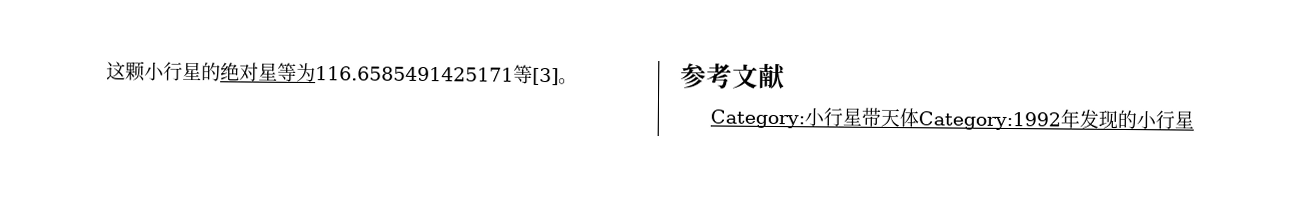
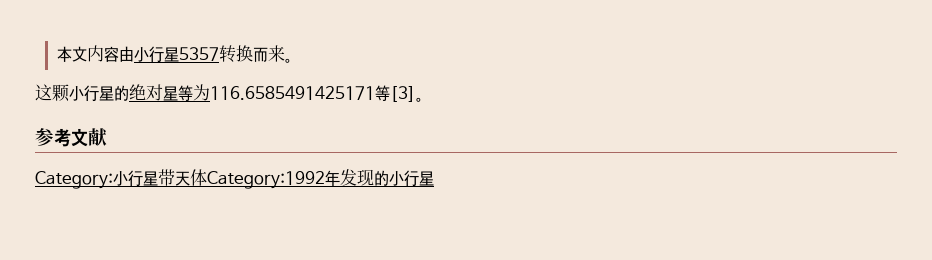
+ 本文内容由小行星5357转换而来。

